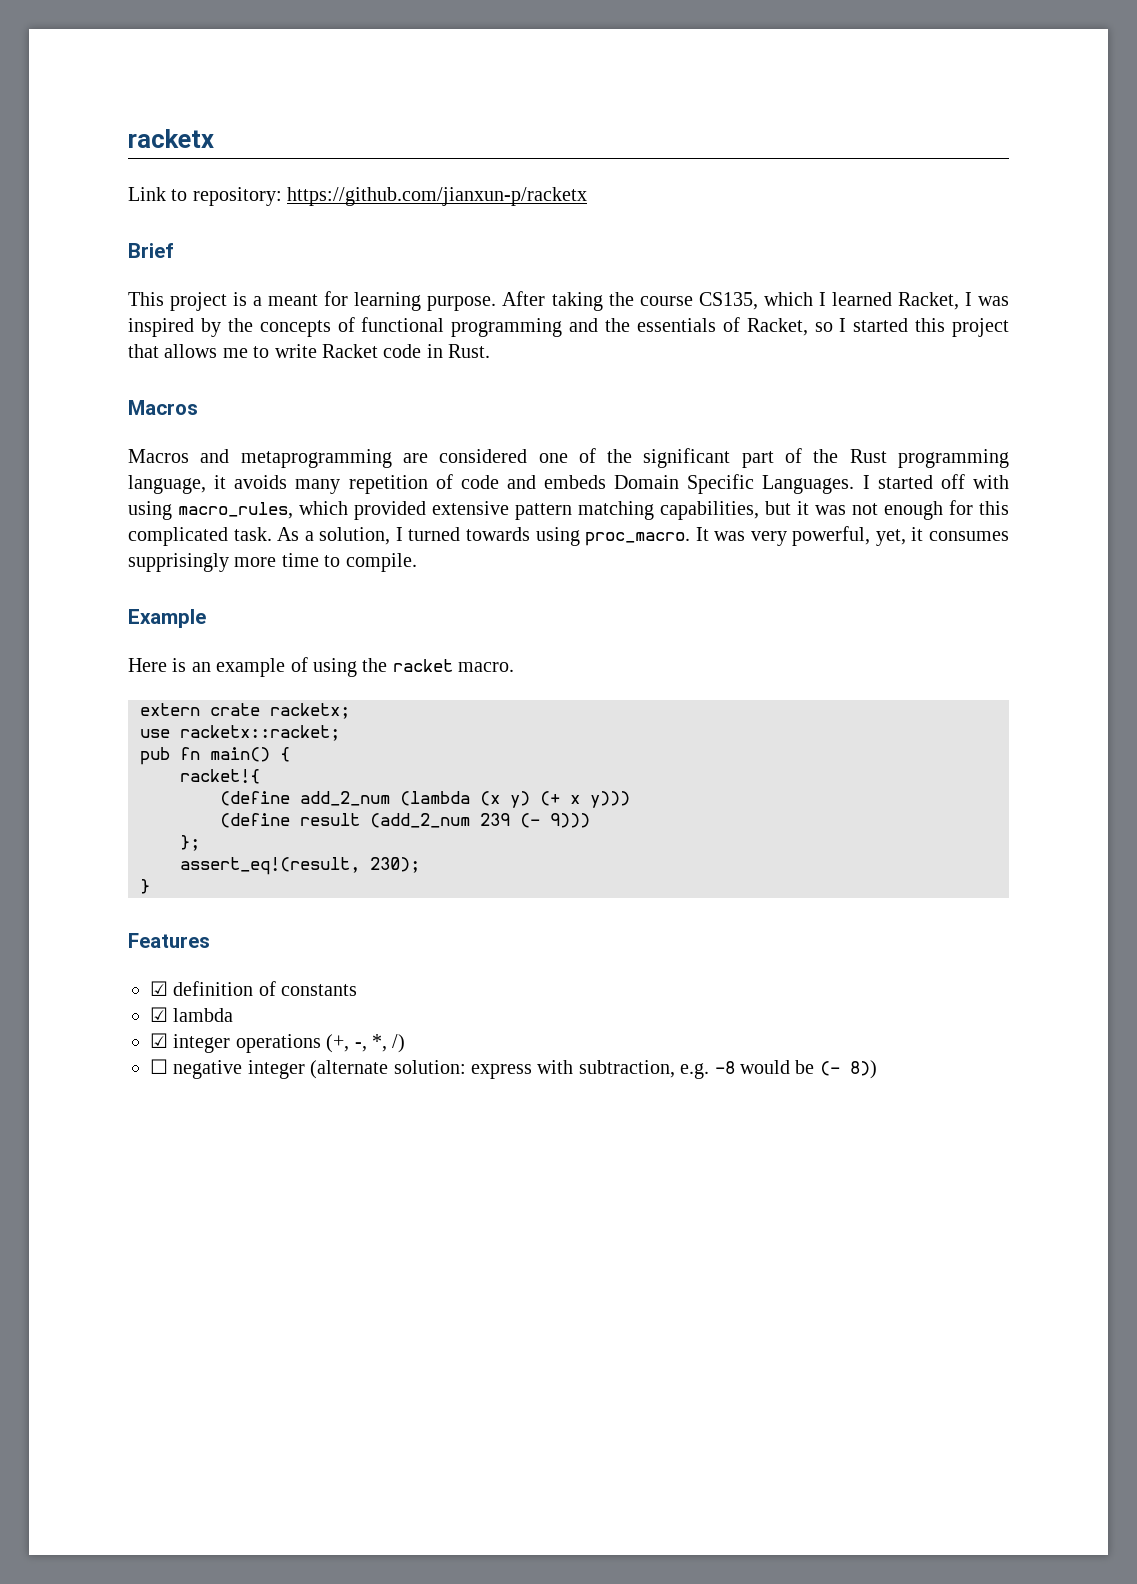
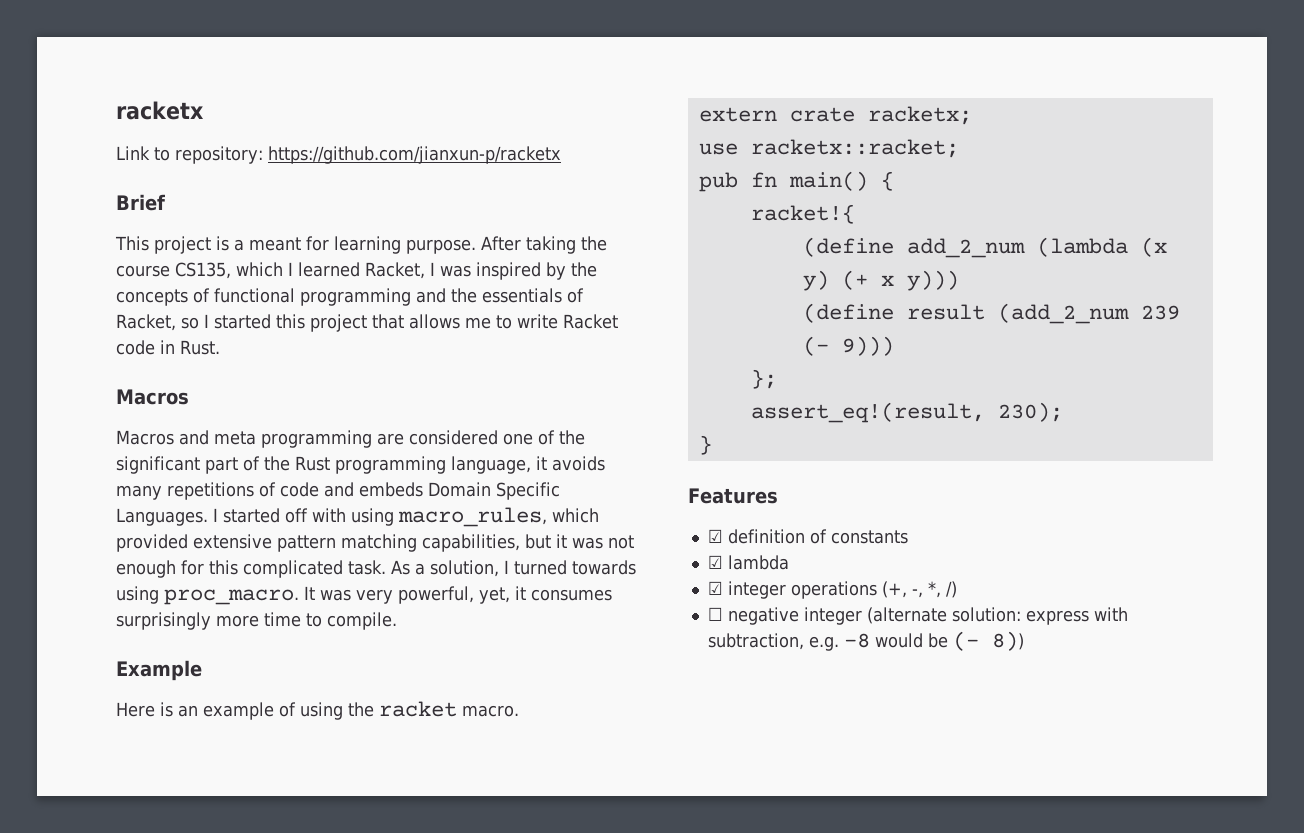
- Macros and metaprogramming are considered one of the significant part of the Rust programming language, it avoids many repetition of code and embeds Domain Specific Languages.
+ Macros and meta programming are considered one of the significant part of the Rust programming language, it avoids many repetitions of code and embeds Domain Specific Languages.
- It was very powerful, yet, it consumes supprisingly more time to compile.
+ It was very powerful, yet, it consumes surprisingly more time to compile.

